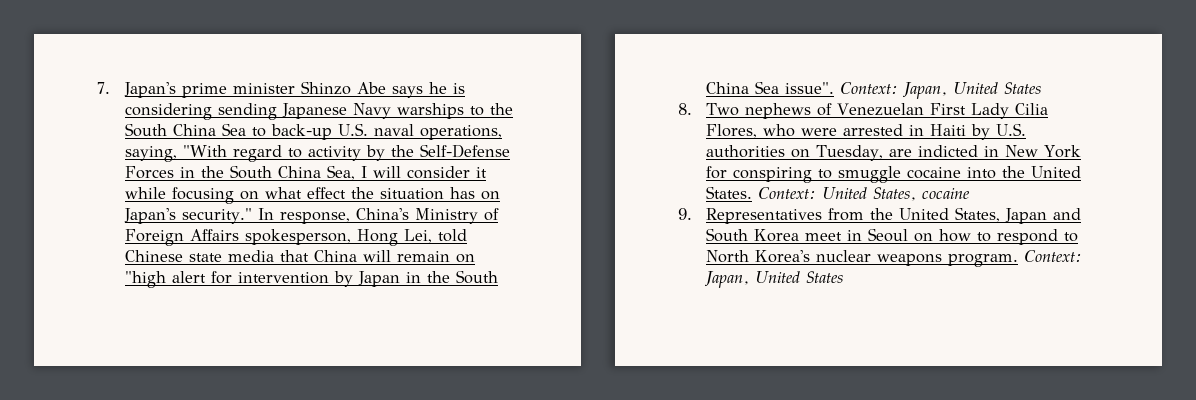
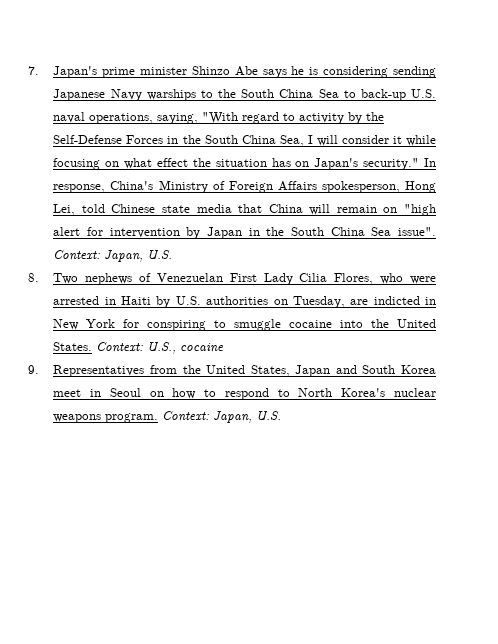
- In response, China's Ministry of Foreign Affairs spokesperson, Hong Lei, told Chinese state media that China will remain on "high alert for intervention by Japan in the South China Sea issue". Context: Japan, United States
+ In response, China's Ministry of Foreign Affairs spokesperson, Hong Lei, told Chinese state media that China will remain on "high alert for intervention by Japan in the South China Sea issue". Context: Japan, U.S.
- Context: United States, cocaine
+ Context: U.S., cocaine
- 9. Representatives from the United States, Japan and South Korea meet in Seoul on how to respond to North Korea's nuclear weapons program. Context: Japan, United States
+ 9. Representatives from the United States, Japan and South Korea meet in Seoul on how to respond to North Korea's nuclear weapons program. Context: Japan, U.S.

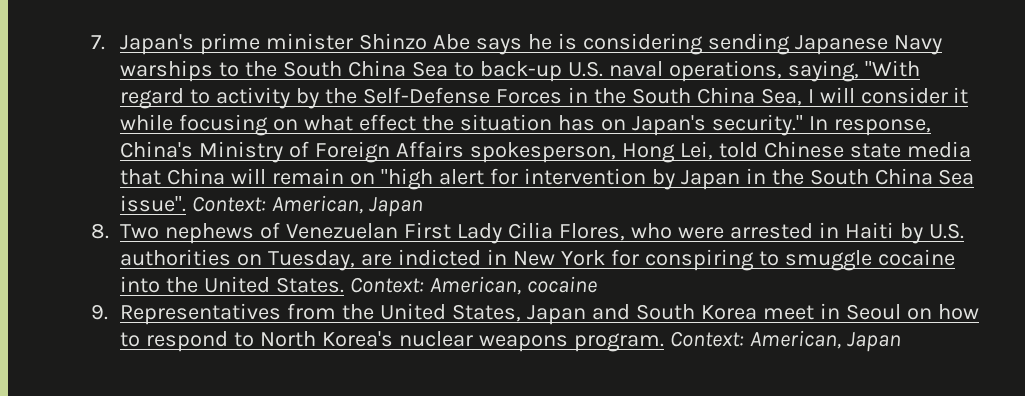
- In response, China's Ministry of Foreign Affairs spokesperson, Hong Lei, told Chinese state media that China will remain on "high alert for intervention by Japan in the South China Sea issue". Context: Japan, U.S.
+ In response, China's Ministry of Foreign Affairs spokesperson, Hong Lei, told Chinese state media that China will remain on "high alert for intervention by Japan in the South China Sea issue". Context: American, Japan
- Context: U.S., cocaine
+ Context: American, cocaine
- 9. Representatives from the United States, Japan and South Korea meet in Seoul on how to respond to North Korea's nuclear weapons program. Context: Japan, U.S.
+ 9. Representatives from the United States, Japan and South Korea meet in Seoul on how to respond to North Korea's nuclear weapons program. Context: American, Japan

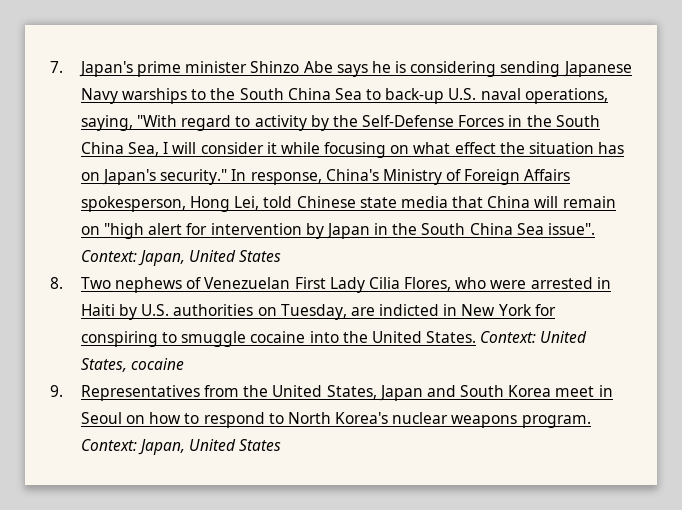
- In response, China's Ministry of Foreign Affairs spokesperson, Hong Lei, told Chinese state media that China will remain on "high alert for intervention by Japan in the South China Sea issue". Context: American, Japan
+ In response, China's Ministry of Foreign Affairs spokesperson, Hong Lei, told Chinese state media that China will remain on "high alert for intervention by Japan in the South China Sea issue". Context: Japan, United States
- Context: American, cocaine
+ Context: United States, cocaine
- 9. Representatives from the United States, Japan and South Korea meet in Seoul on how to respond to North Korea's nuclear weapons program. Context: American, Japan
+ 9. Representatives from the United States, Japan and South Korea meet in Seoul on how to respond to North Korea's nuclear weapons program. Context: Japan, United States

